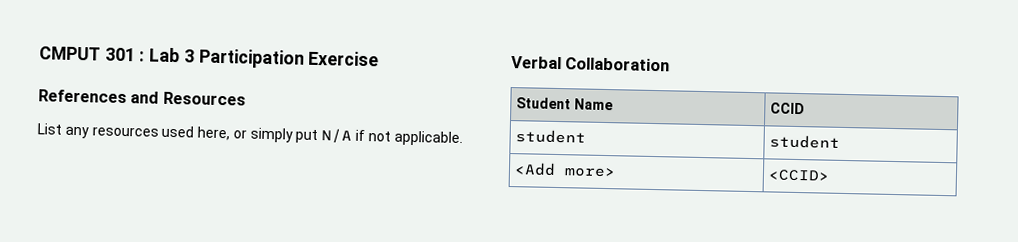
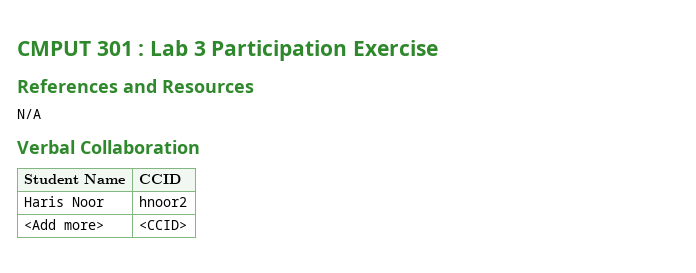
- List any resources used here, or simply put N/A if not applicable.
+ N/A
- student | student
+ Haris Noor | hnoor2

